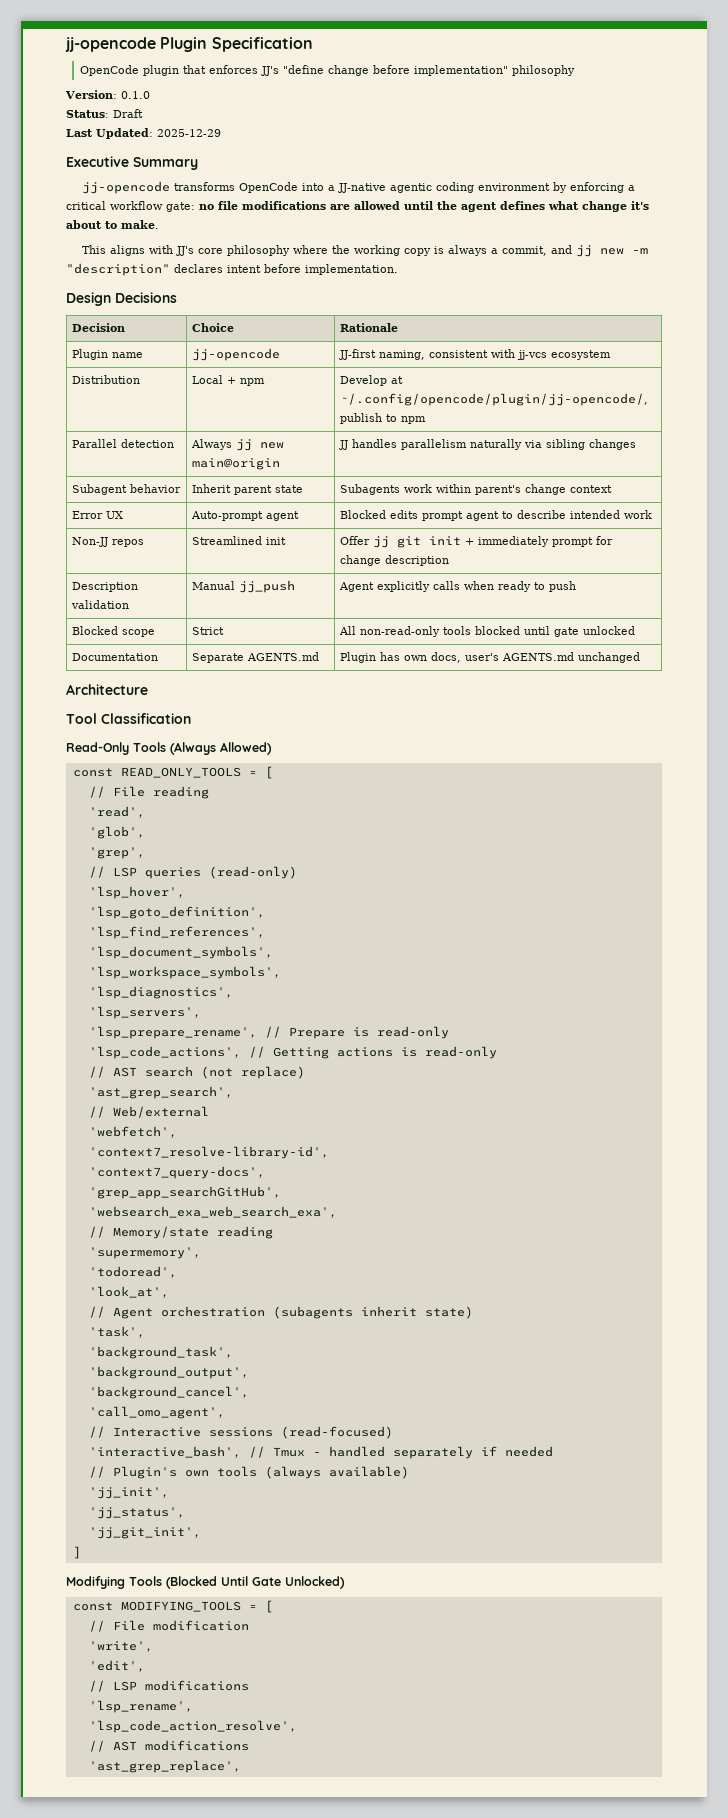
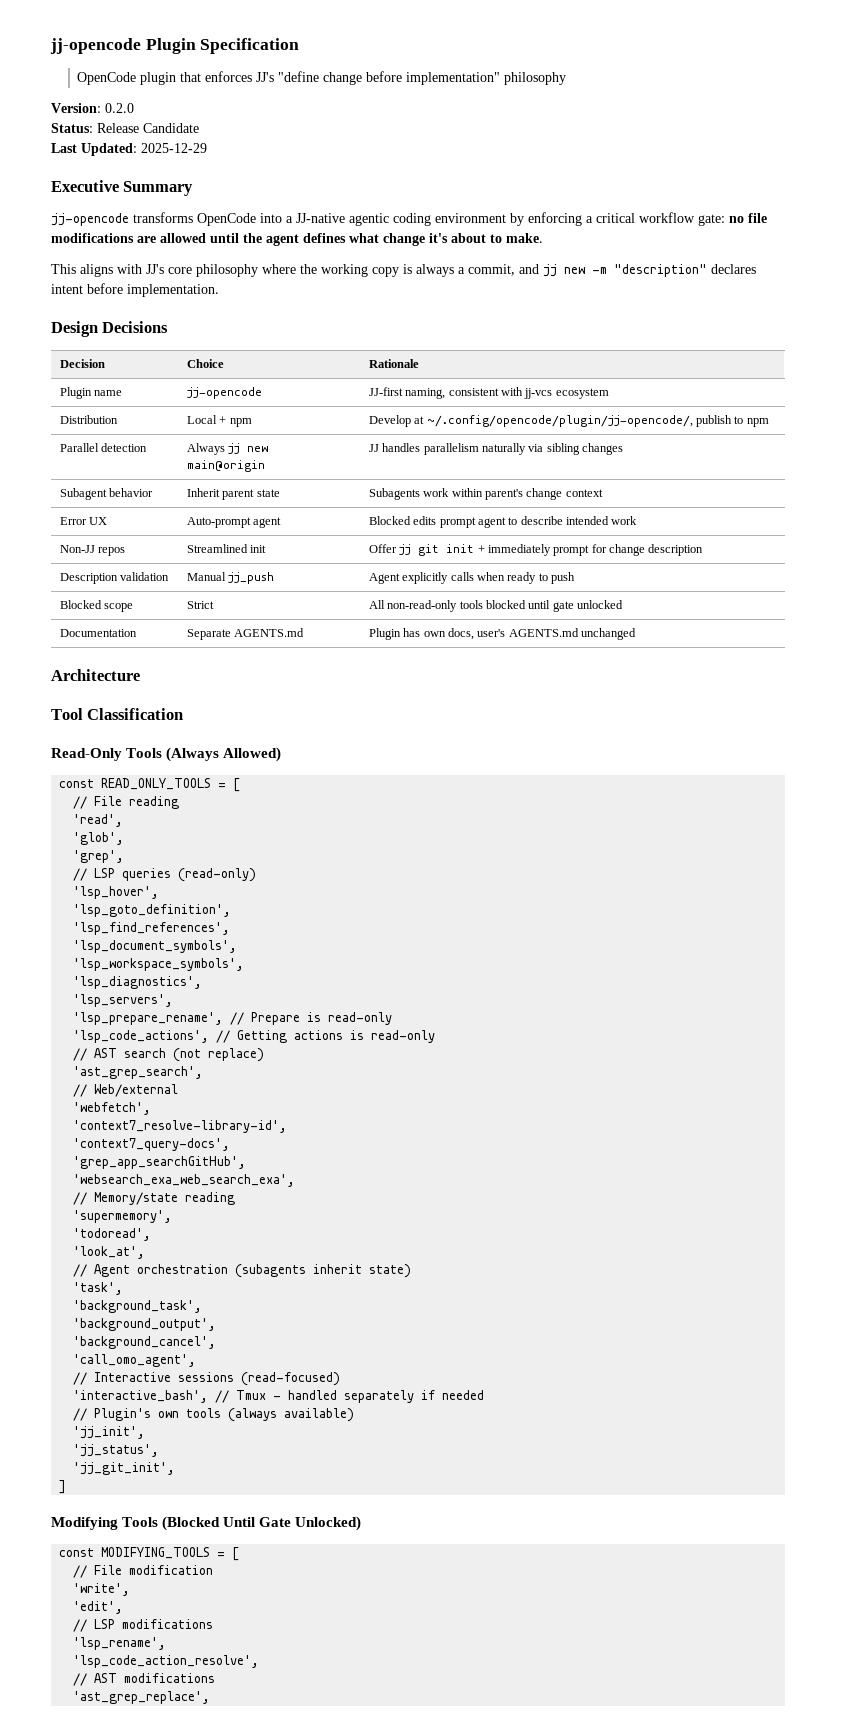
- Version: 0.1.0
+ Version: 0.2.0
- Status: Draft
+ Status: Release Candidate

